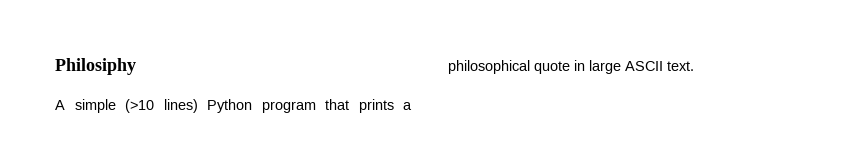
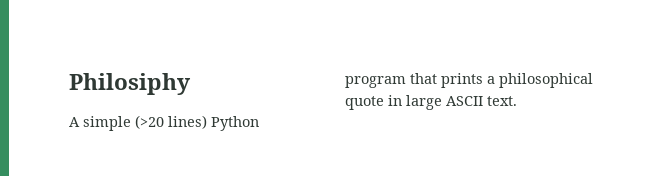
- A simple (>10 lines) Python program that prints a philosophical quote in large ASCII text.
+ A simple (>20 lines) Python program that prints a philosophical quote in large ASCII text.

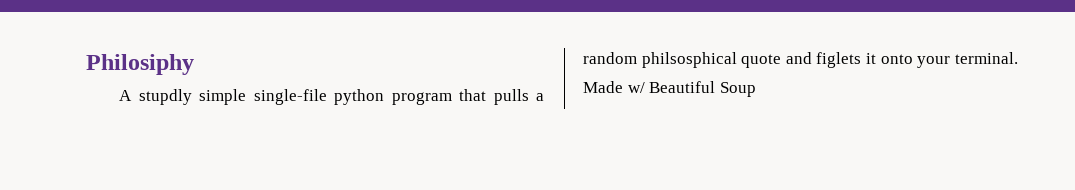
- A simple (>20 lines) Python program that prints a philosophical quote in large ASCII text.
+ A stupdly simple single-file python program that pulls a random philsosphical quote and figlets it onto your terminal.
+ Made w/ Beautiful Soup

